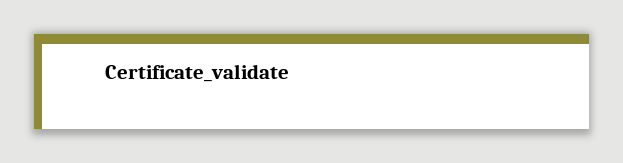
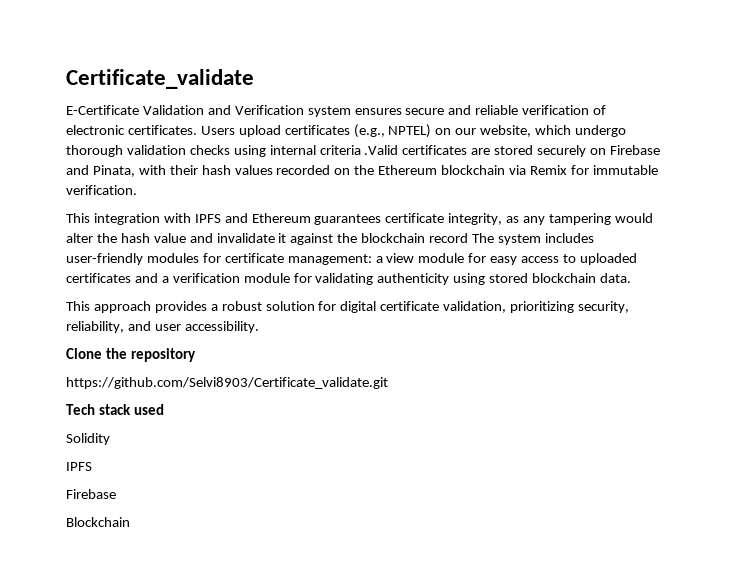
+ E-Certificate Validation and Verification system ensures secure and reliable verification of electronic certificates. Users upload certificates (e.g., NPTEL) on our website, which undergo thorough validation checks using internal criteria .Valid certificates are stored securely on Firebase and Pinata, with their hash values recorded on the Ethereum blockchain via Remix for immutable verification.
+ This integration with IPFS and Ethereum guarantees certificate integrity, as any tampering would alter the hash value and invalidate it against the blockchain record The system includes user-friendly modules for certificate management: a view module for easy access to uploaded certificates and a verification module for validating authenticity using stored blockchain data.
+ This approach provides a robust solution for digital certificate validation, prioritizing security, reliability, and user accessibility.
+ Clone the repository
+ https://github.com/Selvi8903/Certificate_validate.git
+ Tech stack used
+ Solidity
+ IPFS
+ Firebase
+ Blockchain

